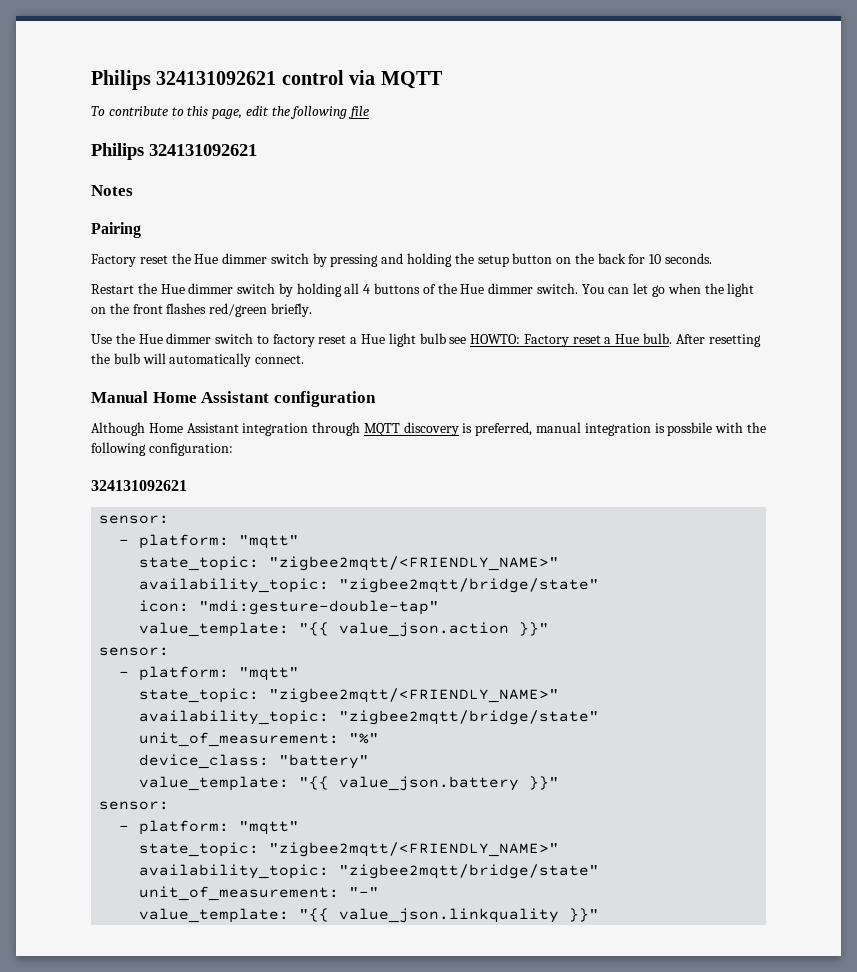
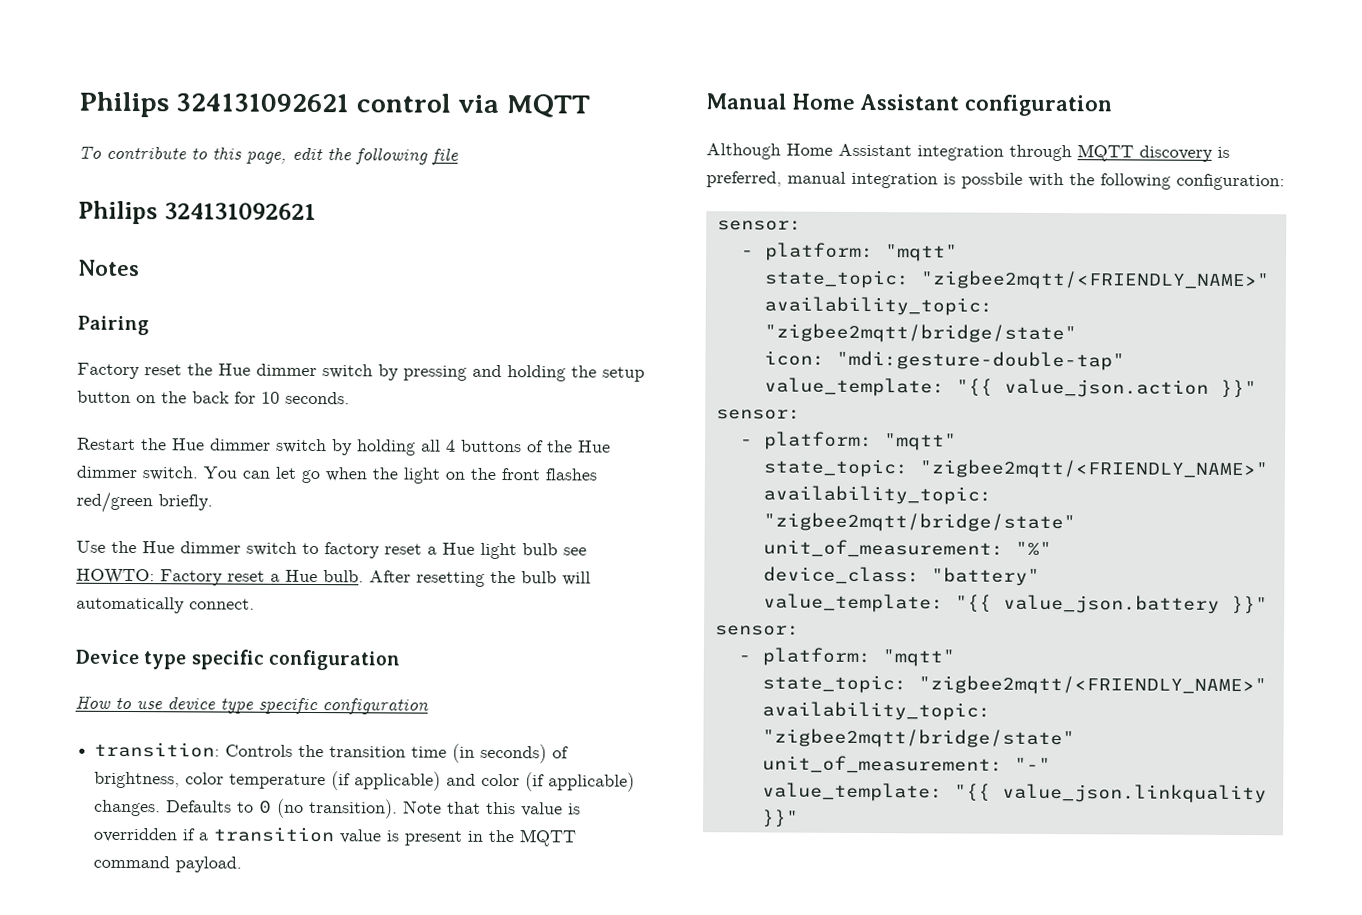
+ Device type specific configuration
+ How to use device type specific configuration
+ transition: Controls the transition time (in seconds) of brightness, color temperature (if applicable) and color (if applicable) changes. Defaults to 0 (no transition). Note that this value is overridden if a transition value is present in the MQTT command payload.
  Although Home Assistant integration through MQTT discovery is preferred, manual integration is possbile with the following configuration:
- 324131092621

